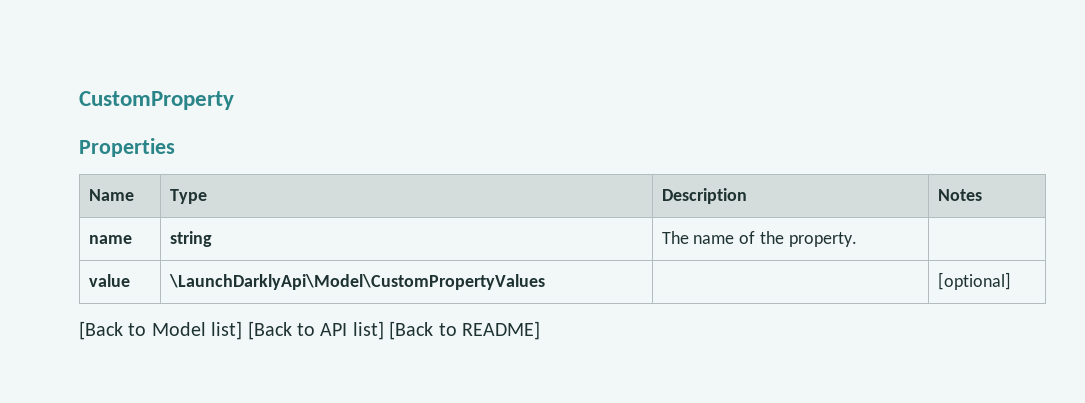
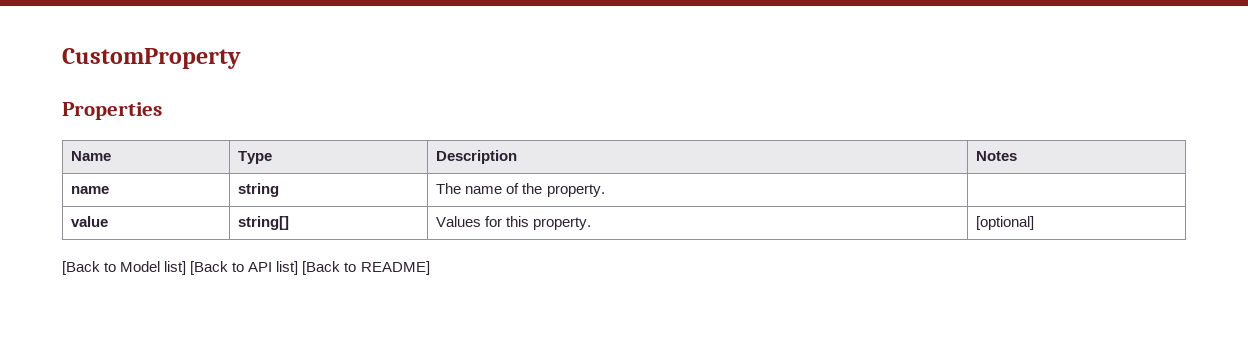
- value | \LaunchDarklyApi\Model\CustomPropertyValues | | [optional]
+ value | string[] | Values for this property. | [optional]

